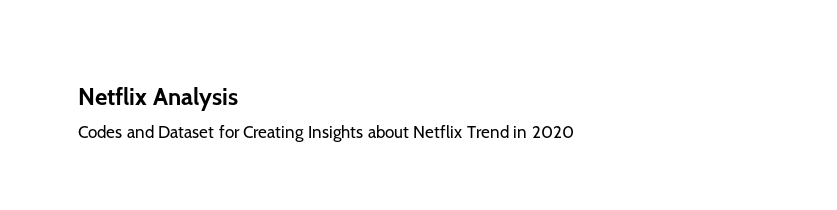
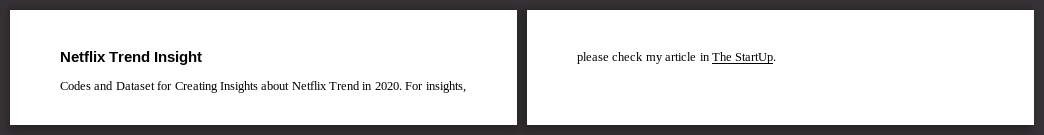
- Netflix Analysis
+ Netflix Trend Insight
- Codes and Dataset for Creating Insights about Netflix Trend in 2020
+ Codes and Dataset for Creating Insights about Netflix Trend in 2020. For insights, please check my article in The StartUp.

